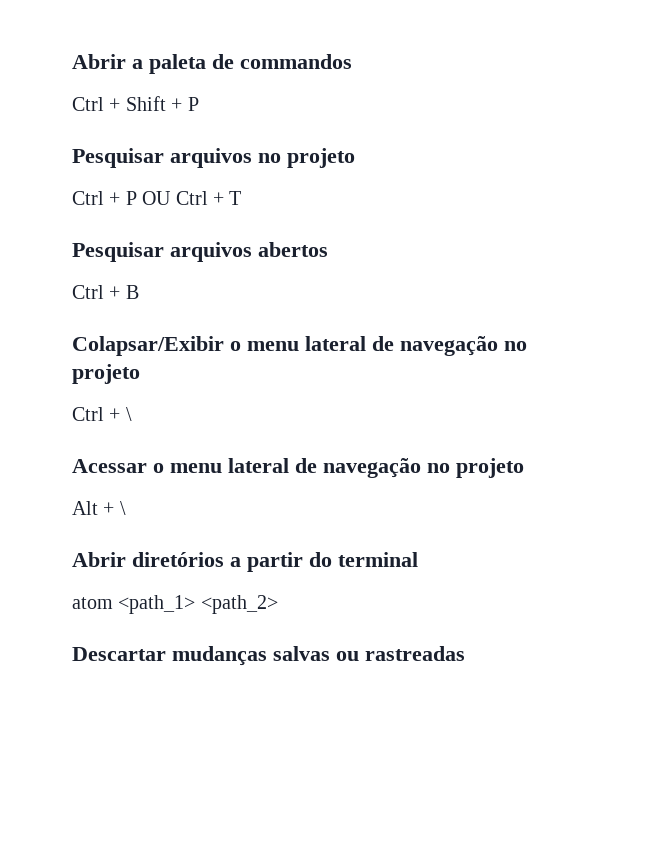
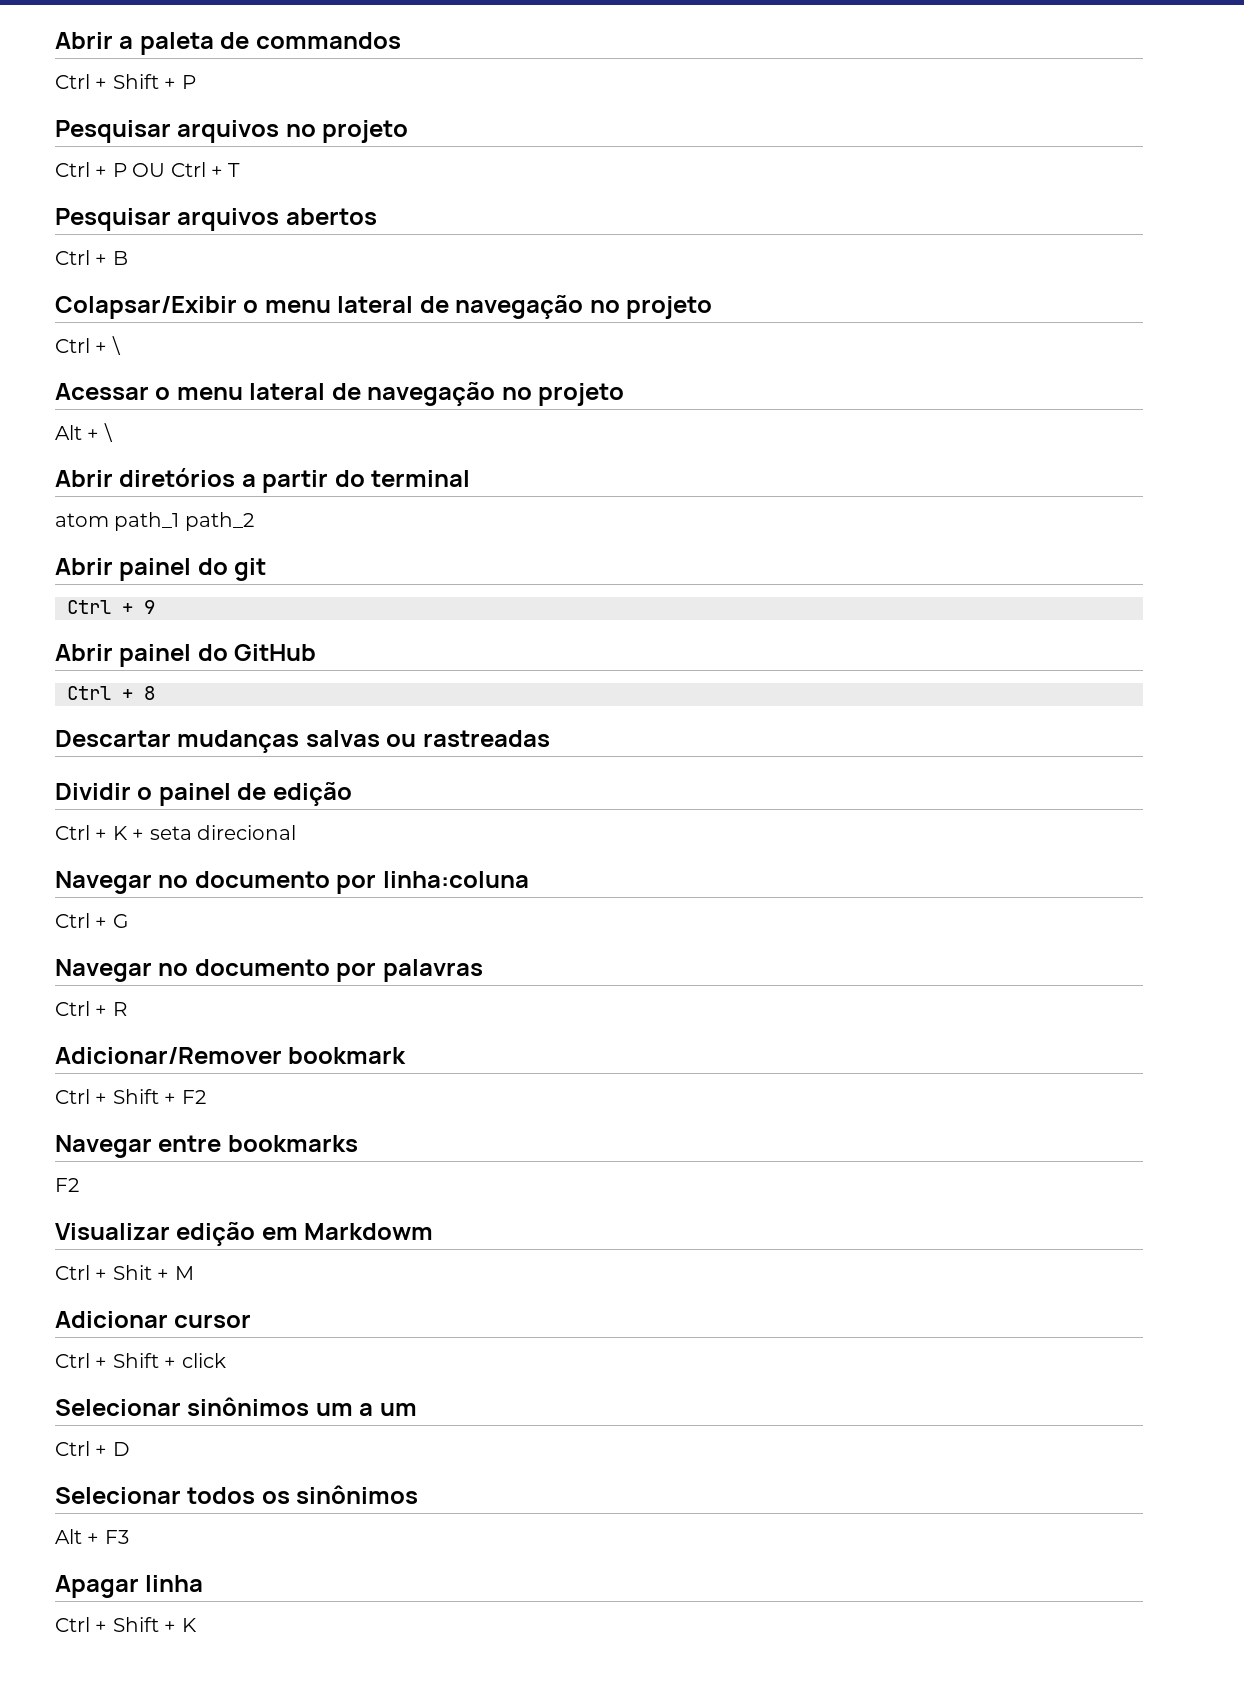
- atom <path_1> <path_2>
+ atom path_1 path_2
+ Abrir painel do git
+ Ctrl + 9
+ Abrir painel do GitHub
+ Ctrl + 8
+ Dividir o painel de edição
+ Ctrl + K + seta direcional
+ Navegar no documento por linha:coluna
+ Ctrl + G
+ Navegar no documento por palavras
+ Ctrl + R
+ Adicionar/Remover bookmark
+ Ctrl + Shift + F2
+ Navegar entre bookmarks
+ F2
+ Visualizar edição em Markdowm
+ Ctrl + Shit + M
+ Adicionar cursor
+ Ctrl + Shift + click
+ Selecionar sinônimos um a um
+ Ctrl + D
+ Selecionar todos os sinônimos
+ Alt + F3
+ Apagar linha
+ Ctrl + Shift + K

